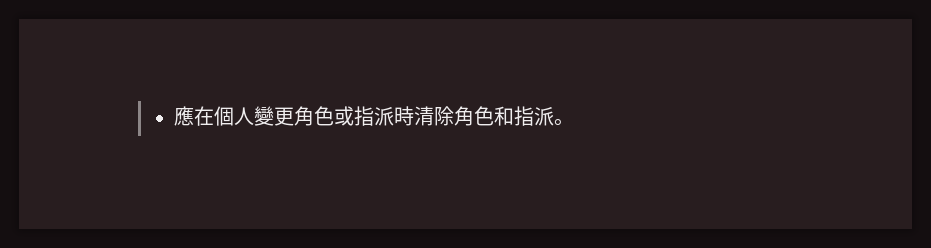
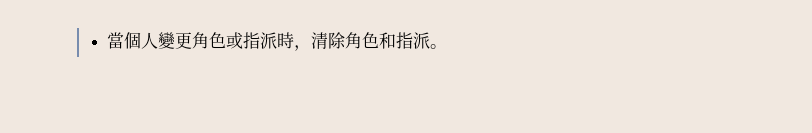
- 應在個人變更角色或指派時清除角色和指派。
+ 當個人變更角色或指派時，清除角色和指派。

